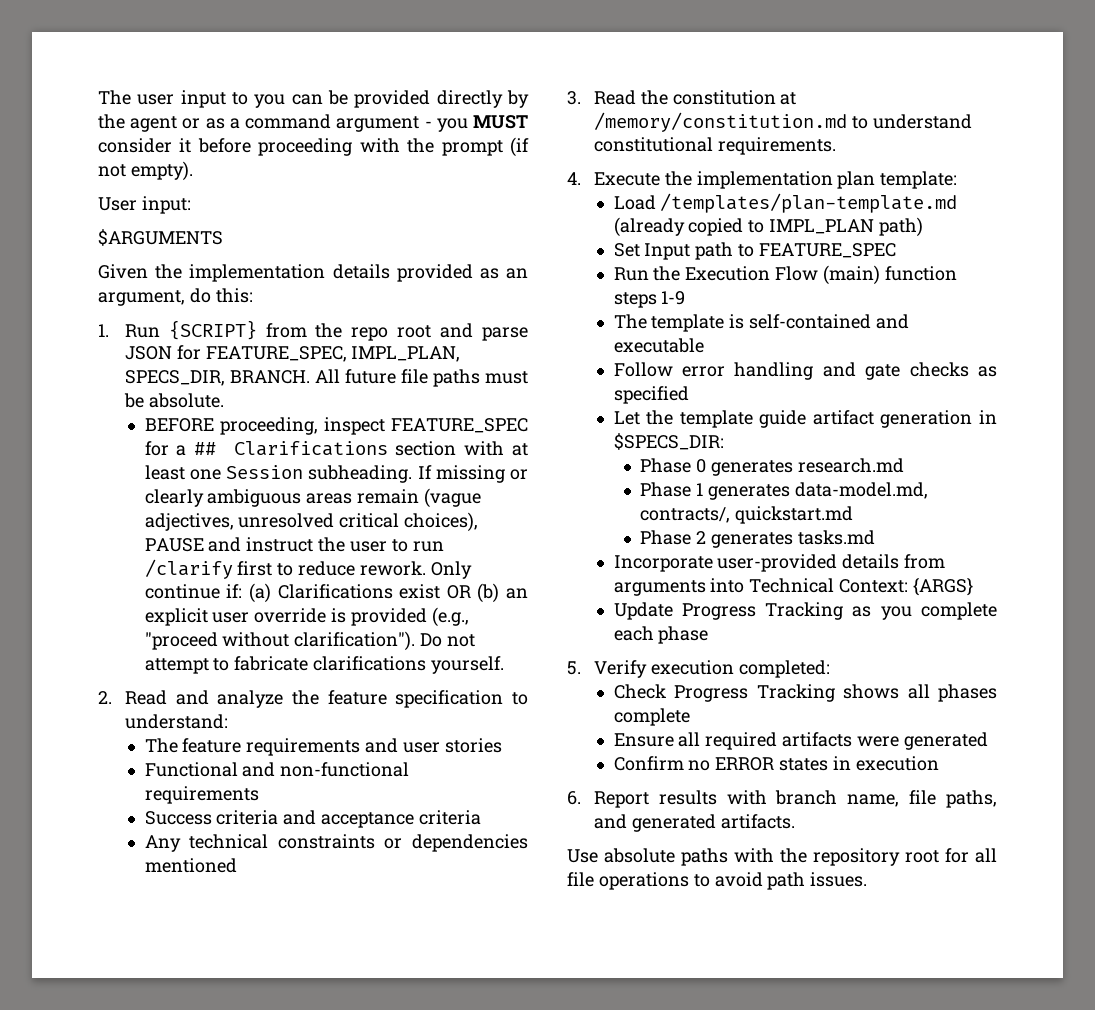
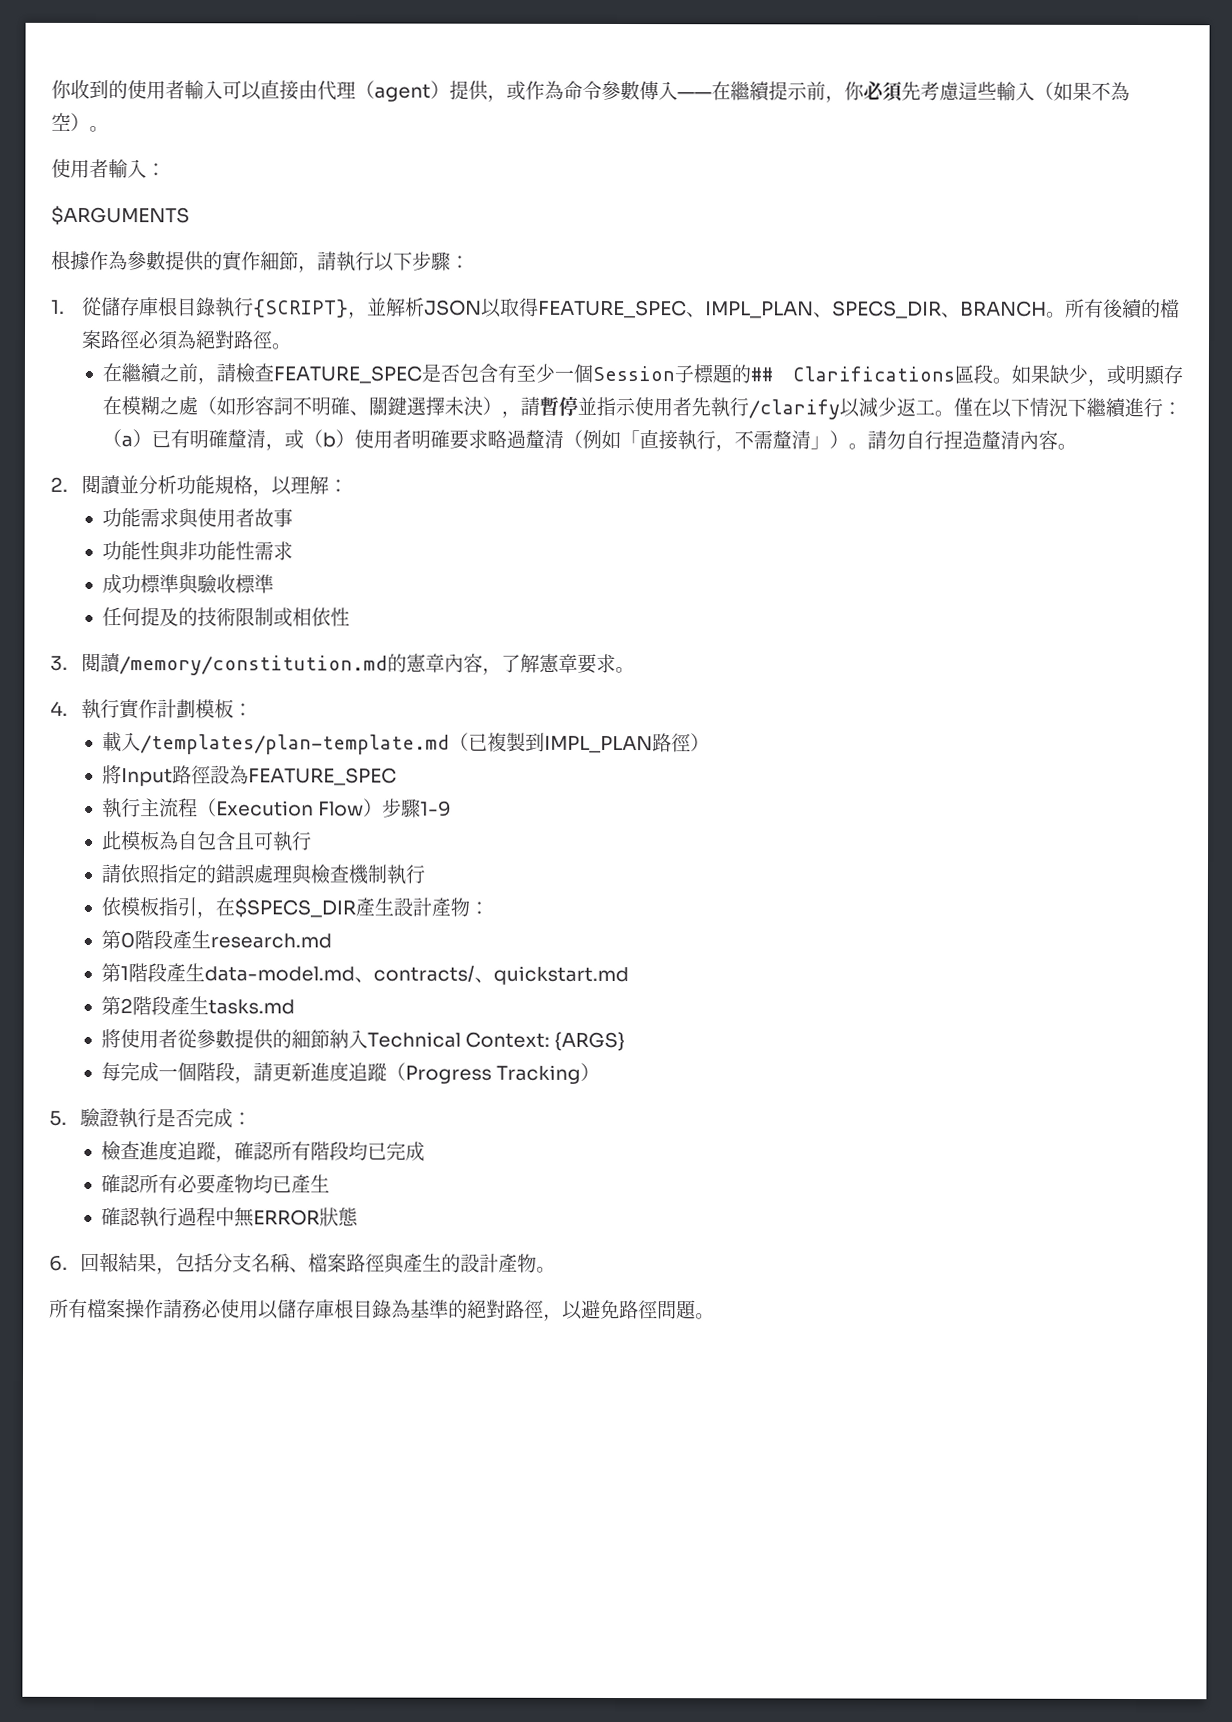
- The user input to you can be provided directly by the agent or as a command argument - you MUST consider it before proceeding with the prompt (if not empty).
- User input:
+ 你收到的使用者輸入可以直接由代理（agent）提供，或作為命令參數傳入——在繼續提示前，你必須先考慮這些輸入（如果不為空）。
+ 使用者輸入：
  $ARGUMENTS
- Given the implementation details provided as an argument, do this:
- 1. Run {SCRIPT} from the repo root and parse JSON for FEATURE_SPEC, IMPL_PLAN, SPECS_DIR, BRANCH. All future file paths must be absolute.
- BEFORE proceeding, inspect FEATURE_SPEC for a ## Clarifications section with at least one Session subheading. If missing or clearly ambiguous areas remain (vague adjectives, unresolved critical choices), PAUSE and instruct the user to run /clarify first to reduce rework. Only continue if: (a) Clarifications exist OR (b) an explicit user override is provided (e.g., "proceed without clarification"). Do not attempt to fabricate clarifications yourself.
- 2. Read and analyze the feature specification to understand:
- The feature requirements and user stories
- Functional and non-functional requirements
- Success criteria and acceptance criteria
- Any technical constraints or dependencies mentioned
- 3. Read the constitution at /memory/constitution.md to understand constitutional requirements.
- 4. Execute the implementation plan template:
- Load /templates/plan-template.md (already copied to IMPL_PLAN path)
- Set Input path to FEATURE_SPEC
- Run the Execution Flow (main) function steps 1-9
- The template is self-contained and executable
- Follow error handling and gate checks as specified
- Let the template guide artifact generation in $SPECS_DIR:
- Phase 0 generates research.md
- Phase 1 generates data-model.md, contracts/, quickstart.md
- Phase 2 generates tasks.md
- Incorporate user-provided details from arguments into Technical Context: {ARGS}
- Update Progress Tracking as you complete each phase
- 5. Verify execution completed:
- Check Progress Tracking shows all phases complete
- Ensure all required artifacts were generated
- Confirm no ERROR states in execution
- 6. Report results with branch name, file paths, and generated artifacts.
- Use absolute paths with the repository root for all file operations to avoid path issues.
+ 根據作為參數提供的實作細節，請執行以下步驟：
+ 1.從儲存庫根目錄執行{SCRIPT}，並解析JSON以取得FEATURE_SPEC、IMPL_PLAN、SPECS_DIR、BRANCH。所有後續的檔案路徑必須為絕對路徑。
+ 在繼續之前，請檢查FEATURE_SPEC是否包含有至少一個Session子標題的## Clarifications區段。如果缺少，或明顯存在模糊之處（如形容詞不明確、關鍵選擇未決），請暫停並指示使用者先執行/clarify以減少返工。僅在以下情況下繼續進行：（a）已有明確釐清，或（b）使用者明確要求略過釐清（例如「直接執行，不需釐清」）。請勿自行捏造釐清內容。
+ 2.閱讀並分析功能規格，以理解：
+ 功能需求與使用者故事
+ 功能性與非功能性需求
+ 成功標準與驗收標準
+ 任何提及的技術限制或相依性
+ 3.閱讀/memory/constitution.md的憲章內容，了解憲章要求。
+ 4.執行實作計劃模板：
+ 載入/templates/plan-template.md（已複製到IMPL_PLAN路徑）
+ 將Input路徑設為FEATURE_SPEC
+ 執行主流程（Execution Flow）步驟1-9
+ 此模板為自包含且可執行
+ 請依照指定的錯誤處理與檢查機制執行
+ 依模板指引，在$SPECS_DIR產生設計產物：
+ 第0階段產生research.md
+ 第1階段產生data-model.md、contracts/、quickstart.md
+ 第2階段產生tasks.md
+ 將使用者從參數提供的細節納入Technical Context: {ARGS}
+ 每完成一個階段，請更新進度追蹤（Progress Tracking）
+ 5.驗證執行是否完成：
+ 檢查進度追蹤，確認所有階段均已完成
+ 確認所有必要產物均已產生
+ 確認執行過程中無ERROR狀態
+ 6.回報結果，包括分支名稱、檔案路徑與產生的設計產物。
+ 所有檔案操作請務必使用以儲存庫根目錄為基準的絕對路徑，以避免路徑問題。

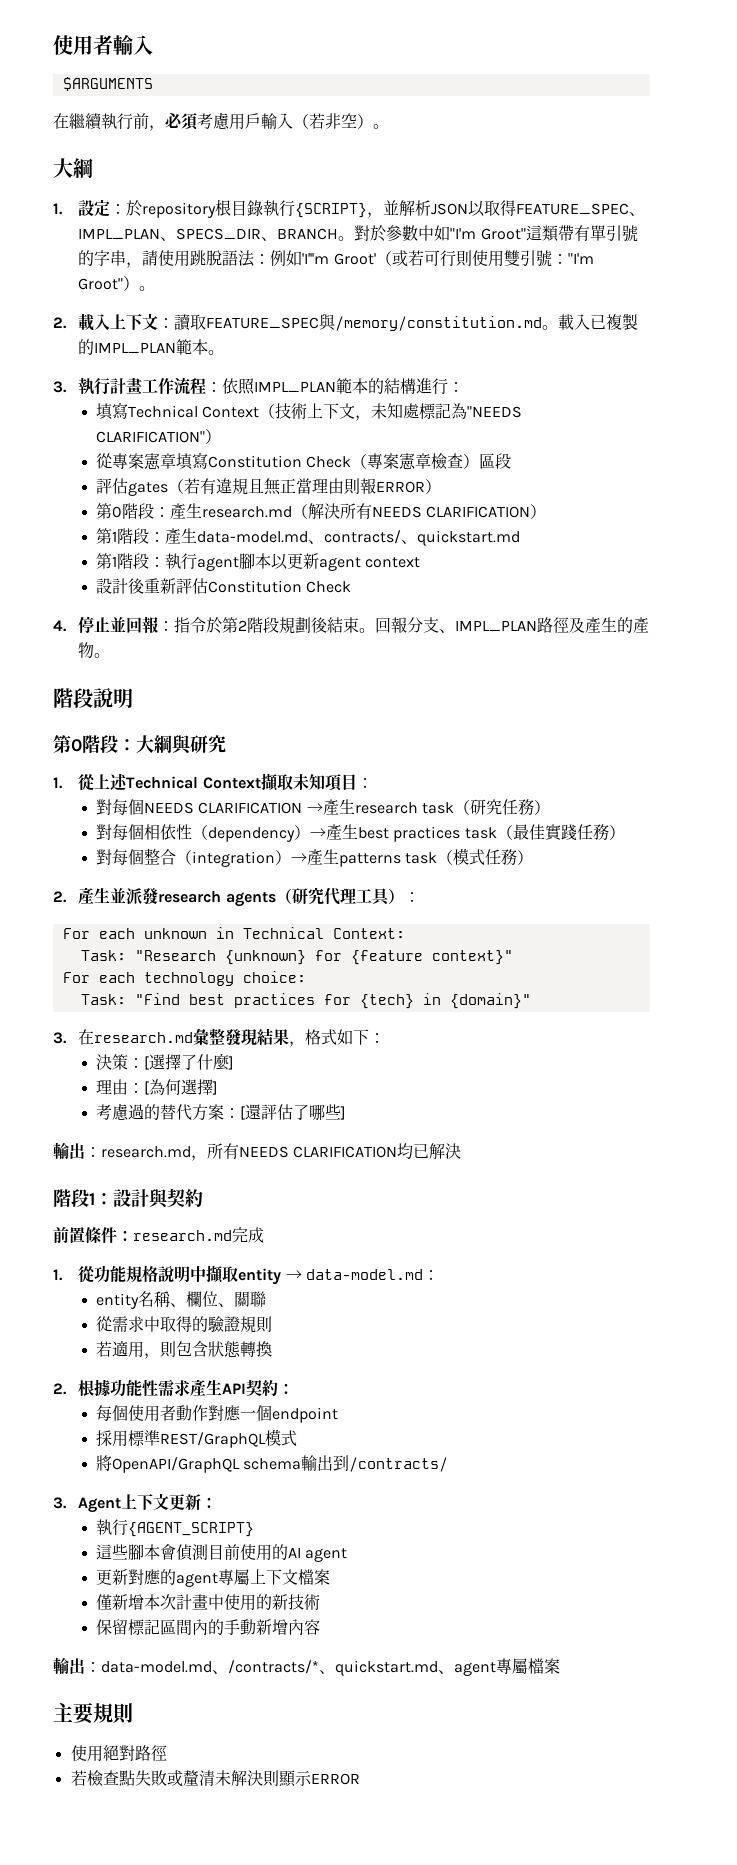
- 你收到的使用者輸入可以直接由代理（agent）提供，或作為命令參數傳入——在繼續提示前，你必須先考慮這些輸入（如果不為空）。
- 使用者輸入：
+ 使用者輸入
  $ARGUMENTS
- 根據作為參數提供的實作細節，請執行以下步驟：
- 1.從儲存庫根目錄執行{SCRIPT}，並解析JSON以取得FEATURE_SPEC、IMPL_PLAN、SPECS_DIR、BRANCH。
+ 在繼續執行前，必須考慮用戶輸入（若非空）。
+ 大綱
+ 1.設定：於repository根目錄執行{SCRIPT}，並解析JSON以取得FEATURE_SPEC、IMPL_PLAN、SPECS_DIR、BRANCH。
- 所有後續的檔案路徑必須為絕對路徑。
- 在繼續之前，請檢查FEATURE_SPEC是否包含有至少一個Session子標題的## Clarifications區段。如果缺少，或明顯存在模糊之處（如形容詞不明確、關鍵選擇未決），請暫停並指示使用者先執行/clarify以減少返工。僅在以下情況下繼續進行：（a）已有明確釐清，或（b）使用者明確要求略過釐清（例如「直接執行，不需釐清」）。請勿自行捏造釐清內容。
- 2.閱讀並分析功能規格，以理解：
- 功能需求與使用者故事
- 功能性與非功能性需求
- 成功標準與驗收標準
- 任何提及的技術限制或相依性
- 3.閱讀/memory/constitution.md的憲章內容，了解憲章要求。
- 4.執行實作計劃模板：
- 載入/templates/plan-template.md（已複製到IMPL_PLAN路徑）
- 將Input路徑設為FEATURE_SPEC
- 執行主流程（Execution Flow）步驟1-9
- 此模板為自包含且可執行
- 請依照指定的錯誤處理與檢查機制執行
- 依模板指引，在$SPECS_DIR產生設計產物：
- 第0階段產生research.md
- 第1階段產生data-model.md、contracts/、quickstart.md
+ 對於參數中如"I'm Groot"這類帶有單引號的字串，請使用跳脫語法：例如'I'''m Groot'（或若可行則使用雙引號："I'm Groot"）。
+ 2.載入上下文：讀取FEATURE_SPEC與/memory/constitution.md。載入已複製的IMPL_PLAN範本。
+ 3.執行計畫工作流程：依照IMPL_PLAN範本的結構進行：
+ 填寫Technical Context（技術上下文，未知處標記為"NEEDS CLARIFICATION"）
+ 從專案憲章填寫Constitution Check（專案憲章檢查）區段
+ 評估gates（若有違規且無正當理由則報ERROR）
+ 第0階段：產生research.md（解決所有NEEDS CLARIFICATION）
+ 第1階段：產生data-model.md、contracts/、quickstart.md
- 第2階段產生tasks.md
- 將使用者從參數提供的細節納入Technical Context: {ARGS}
- 每完成一個階段，請更新進度追蹤（Progress Tracking）
- 5.驗證執行是否完成：
- 檢查進度追蹤，確認所有階段均已完成
- 確認所有必要產物均已產生
- 確認執行過程中無ERROR狀態
- 6.回報結果，包括分支名稱、檔案路徑與產生的設計產物。
- 所有檔案操作請務必使用以儲存庫根目錄為基準的絕對路徑，以避免路徑問題。
+ 第1階段：執行agent腳本以更新agent context
+ 設計後重新評估Constitution Check
+ 4.停止並回報：指令於第2階段規劃後結束。回報分支、IMPL_PLAN路徑及產生的產物。
+ 階段說明
+ 第0階段：大綱與研究
+ 1.從上述Technical Context擷取未知項目：
+ 對每個NEEDS CLARIFICATION →產生research task（研究任務）
+ 對每個相依性（dependency）→產生best practices task（最佳實踐任務）
+ 對每個整合（integration）→產生patterns task（模式任務）
+ 2.產生並派發research agents（研究代理工具）：
+ For each unknown in Technical Context:
+ Task: "Research {unknown} for {feature context}"
+ For each technology choice:
+ Task: "Find best practices for {tech} in {domain}"
+ 3.在research.md彙整發現結果，格式如下：
+ 決策：[選擇了什麼]
+ 理由：[為何選擇]
+ 考慮過的替代方案：[還評估了哪些]
+ 輸出：research.md，所有NEEDS CLARIFICATION均已解決
+ 階段1：設計與契約
+ 前置條件：research.md完成
+ 1.從功能規格說明中擷取entity → data-model.md：
+ entity名稱、欄位、關聯
+ 從需求中取得的驗證規則
+ 若適用，則包含狀態轉換
+ 2.根據功能性需求產生API契約：
+ 每個使用者動作對應一個endpoint
+ 採用標準REST/GraphQL模式
+ 將OpenAPI/GraphQL schema輸出到/contracts/
+ 3. Agent上下文更新：
+ 執行{AGENT_SCRIPT}
+ 這些腳本會偵測目前使用的AI agent
+ 更新對應的agent專屬上下文檔案
+ 僅新增本次計畫中使用的新技術
+ 保留標記區間內的手動新增內容
+ 輸出：data-model.md、/contracts/*、quickstart.md、agent專屬檔案
+ 主要規則
+ 使用絕對路徑
+ 若檢查點失敗或釐清未解決則顯示ERROR

